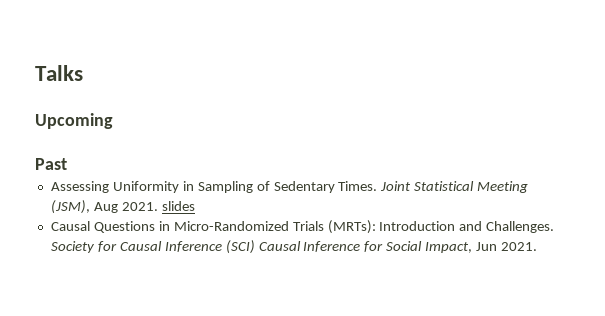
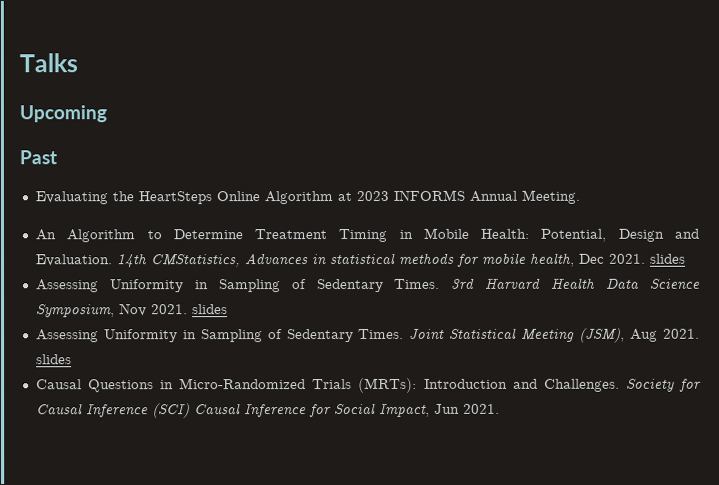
+ Evaluating the HeartSteps Online Algorithm at 2023 INFORMS Annual Meeting.
+ An Algorithm to Determine Treatment Timing in Mobile Health: Potential, Design and Evaluation. 14th CMStatistics, Advances in statistical methods for mobile health, Dec 2021. slides
+ Assessing Uniformity in Sampling of Sedentary Times. 3rd Harvard Health Data Science Symposium, Nov 2021. slides

